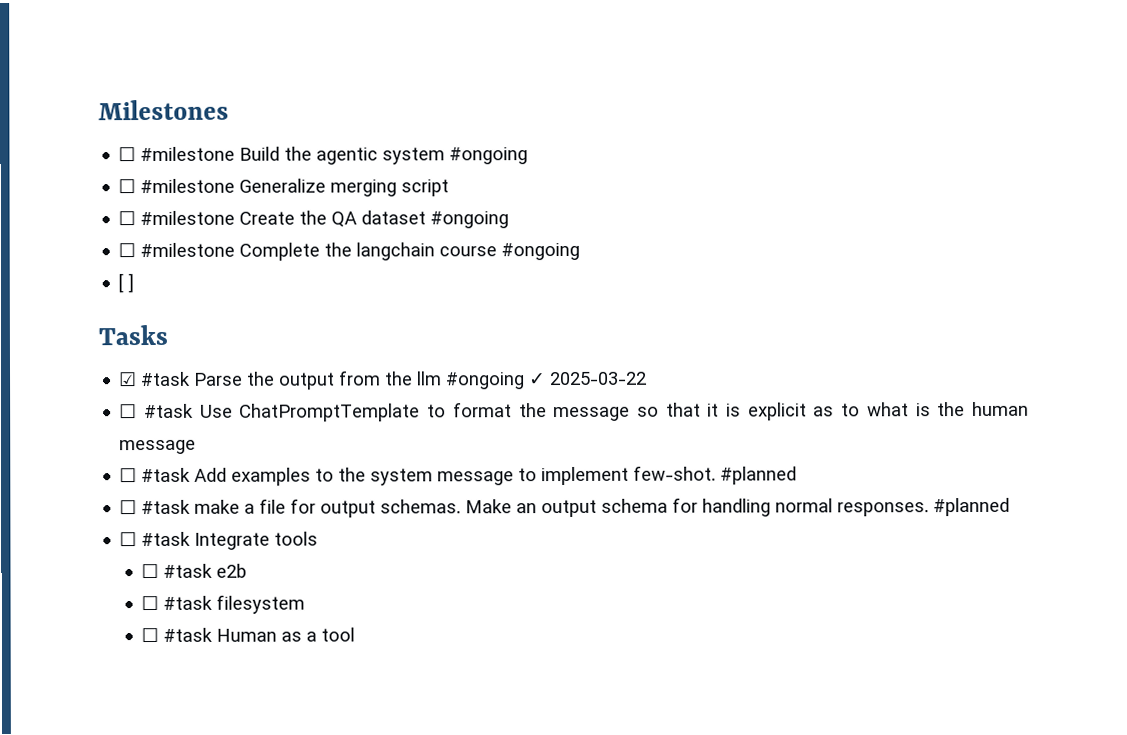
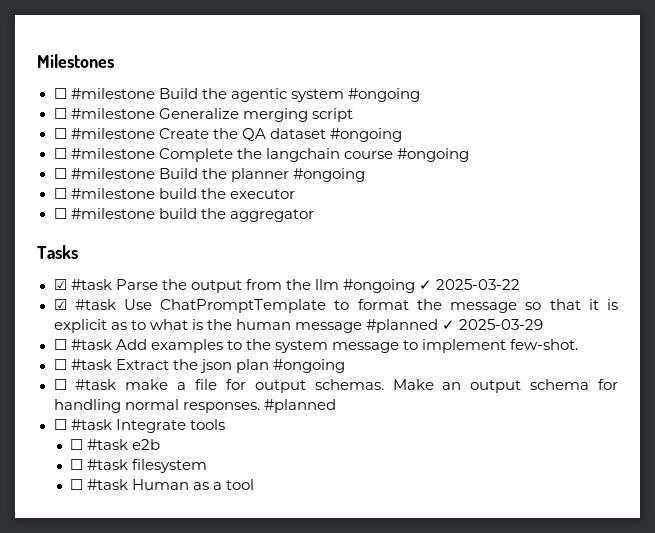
- [ ]
+ ☐ #milestone Build the planner #ongoing
+ ☐ #milestone build the executor
+ ☐ #milestone build the aggregator
- ☐ #task Use ChatPromptTemplate to format the message so that it is explicit as to what is the human message
+ ☑ #task Use ChatPromptTemplate to format the message so that it is explicit as to what is the human message #planned ✓ 2025-03-29
- ☐ #task Add examples to the system message to implement few-shot. #planned
+ ☐ #task Add examples to the system message to implement few-shot.
+ ☐ #task Extract the json plan #ongoing

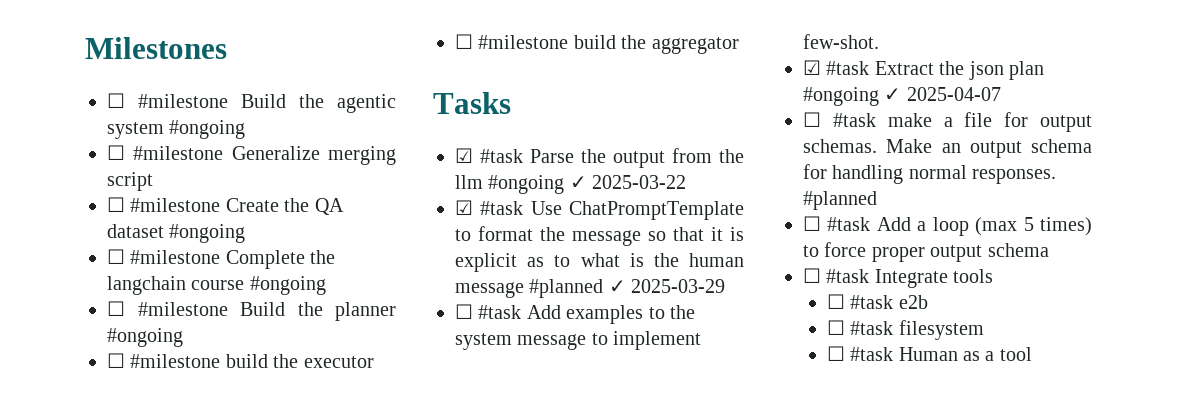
- ☐ #task Extract the json plan #ongoing
+ ☑ #task Extract the json plan #ongoing ✓ 2025-04-07
+ ☐ #task Add a loop (max 5 times) to force proper output schema

